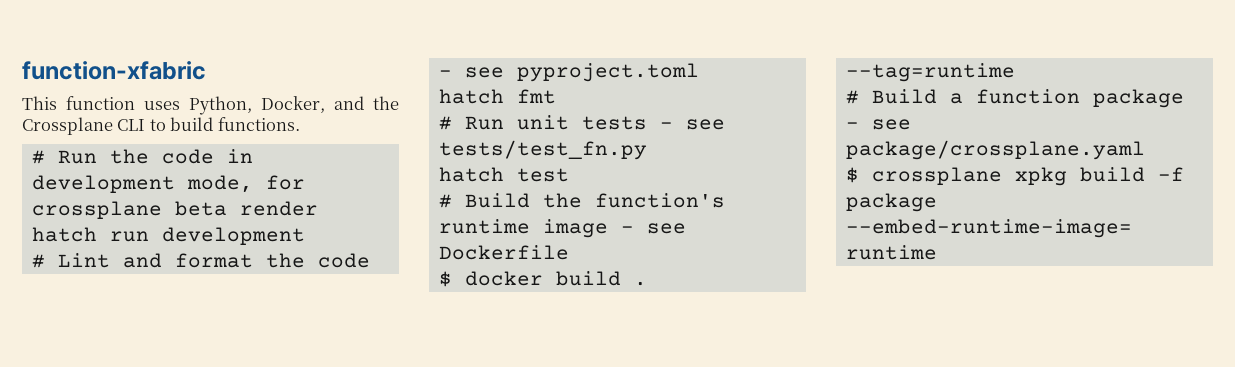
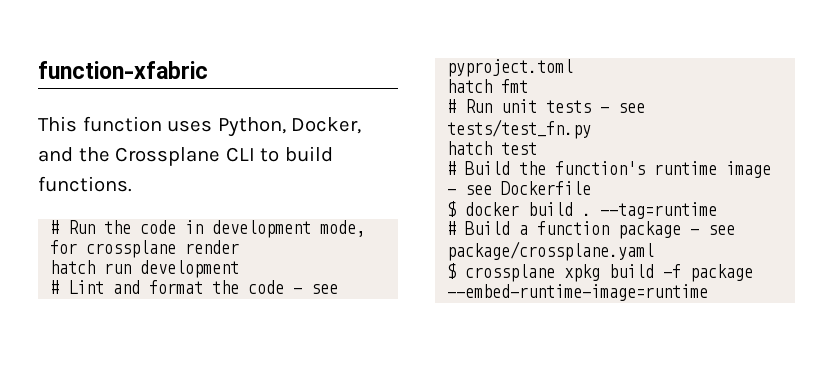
- # Run the code in development mode, for crossplane beta render
+ # Run the code in development mode, for crossplane render

